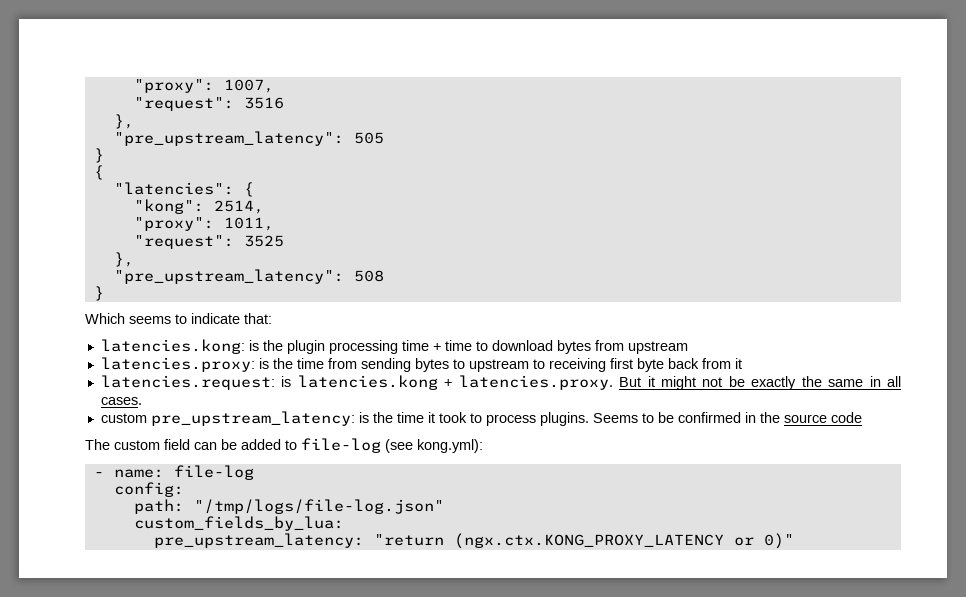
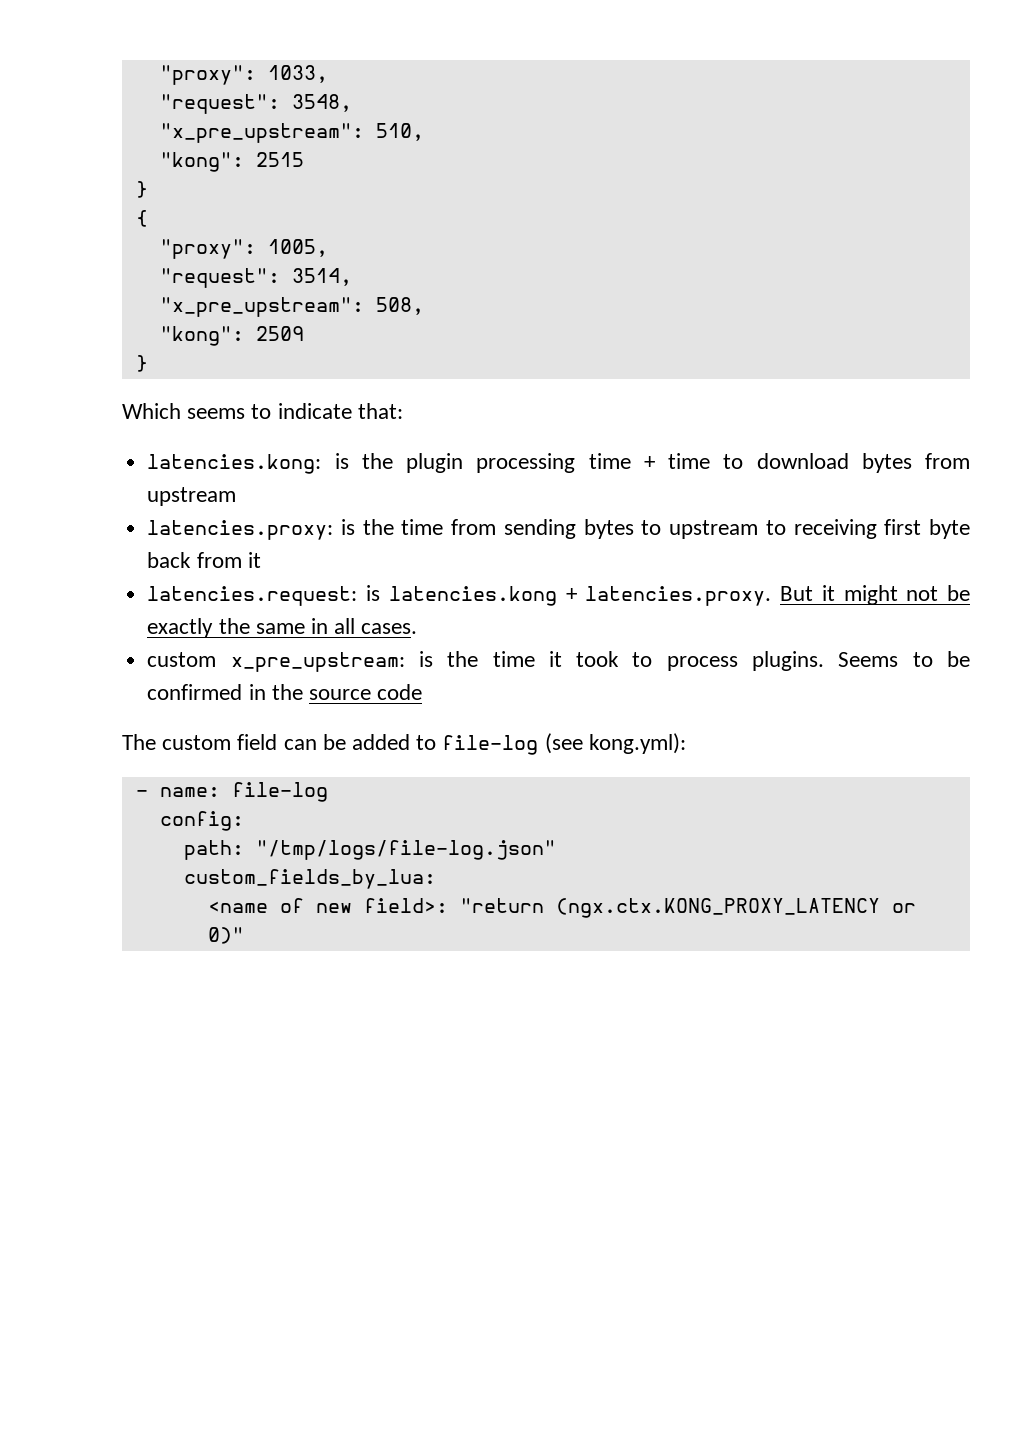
- "proxy": 1007,
- "request": 3516
- },
- "pre_upstream_latency": 505
+ "proxy": 1033,
+ "request": 3548,
+ "x_pre_upstream": 510,
+ "kong": 2515
  }
  {
- "latencies": {
- "kong": 2514,
- "proxy": 1011,
- "request": 3525
- },
- "pre_upstream_latency": 508
+ "proxy": 1005,
+ "request": 3514,
+ "x_pre_upstream": 508,
+ "kong": 2509
- custom pre_upstream_latency: is the time it took to process plugins.
+ custom x_pre_upstream: is the time it took to process plugins.
- pre_upstream_latency: "return (ngx.ctx.KONG_PROXY_LATENCY or 0)"
+ <name of new field>: "return (ngx.ctx.KONG_PROXY_LATENCY or 0)"

